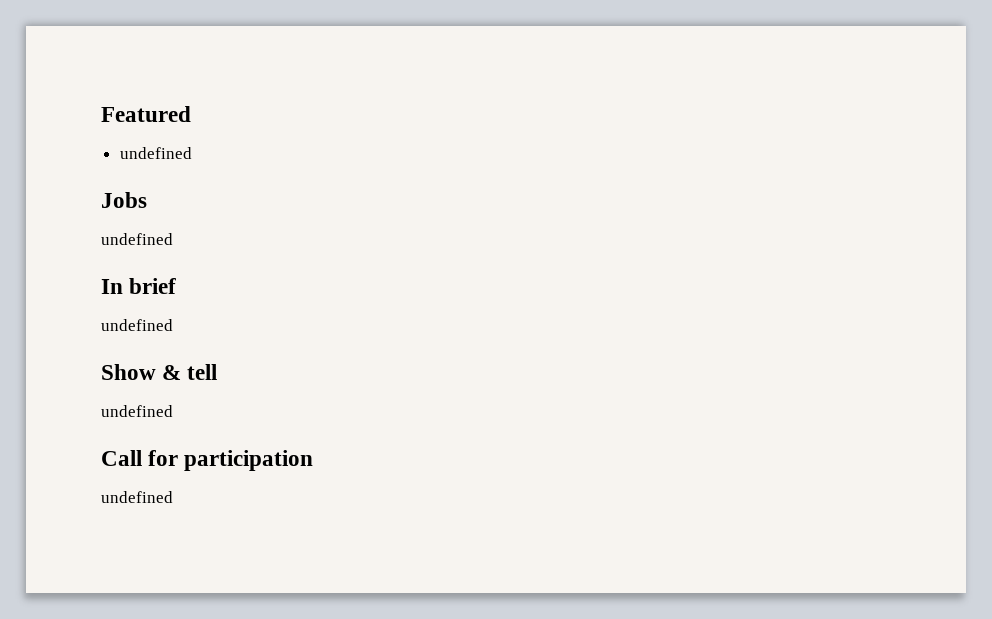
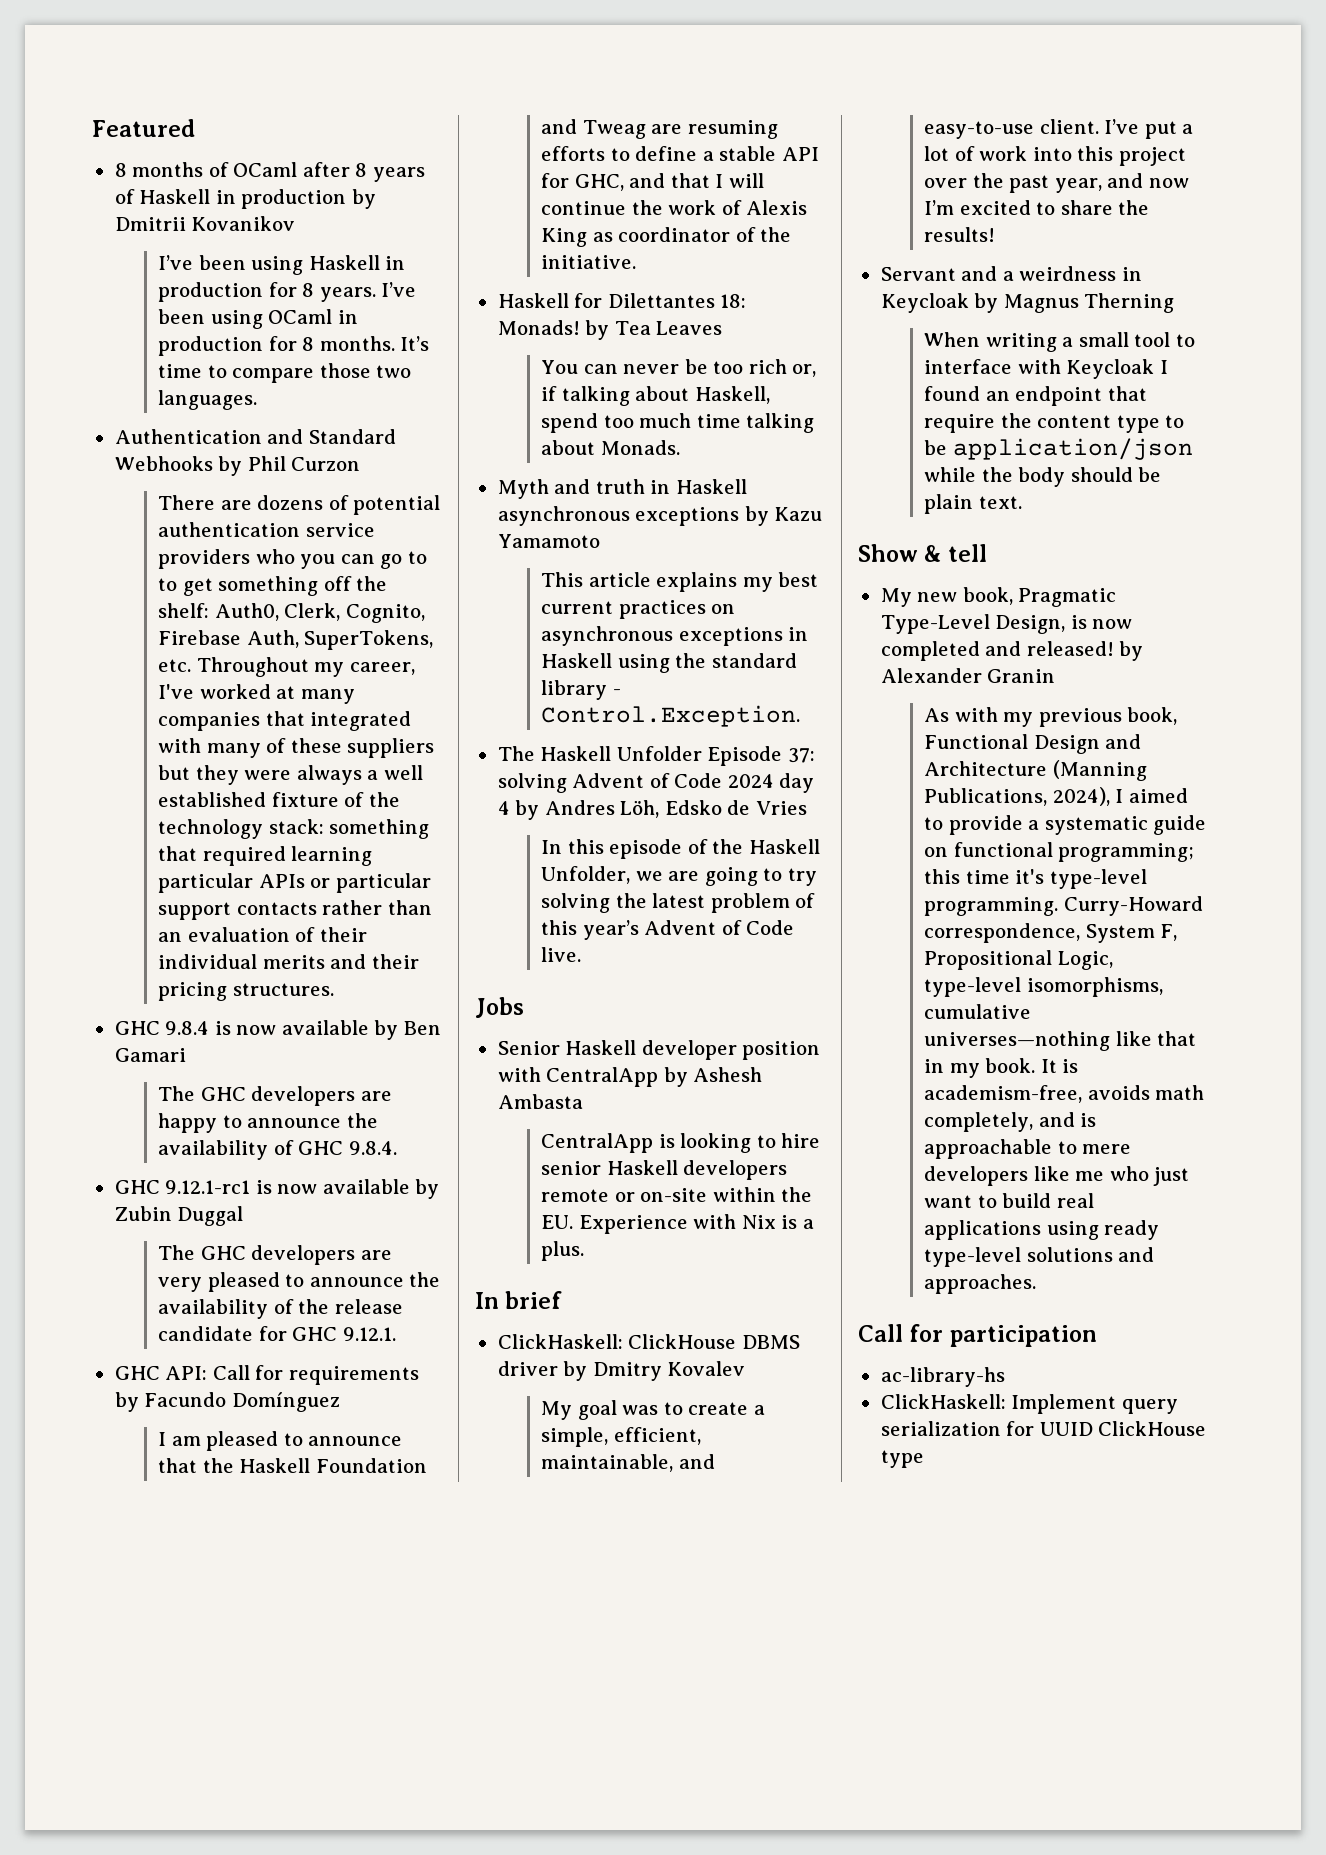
  Featured
- undefined
+ 8 months of OCaml after 8 years of Haskell in production by Dmitrii Kovanikov
+ I’ve been using Haskell in production for 8 years. I’ve been using OCaml in production for 8 months. It’s time to compare those two languages.
+ Authentication and Standard Webhooks by Phil Curzon
+ There are dozens of potential authentication service providers who you can go to to get something off the shelf: Auth0, Clerk, Cognito, Firebase Auth, SuperTokens, etc. Throughout my career, I've worked at many companies that integrated with many of these suppliers but they were always a well established fixture of the technology stack: something that required learning particular APIs or particular support contacts rather than an evaluation of their individual merits and their pricing structures.
+ GHC 9.8.4 is now available by Ben Gamari
+ The GHC developers are happy to announce the availability of GHC 9.8.4.
+ GHC 9.12.1-rc1 is now available by Zubin Duggal
+ The GHC developers are very pleased to announce the availability of the release candidate for GHC 9.12.1.
+ GHC API: Call for requirements by Facundo Domínguez
+ I am pleased to announce that the Haskell Foundation and Tweag are resuming efforts to define a stable API for GHC, and that I will continue the work of Alexis King as coordinator of the initiative.
+ Haskell for Dilettantes 18: Monads! by Tea Leaves
+ You can never be too rich or, if talking about Haskell, spend too much time talking about Monads.
+ Myth and truth in Haskell asynchronous exceptions by Kazu Yamamoto
+ This article explains my best current practices on asynchronous exceptions in Haskell using the standard library - Control.Exception.
+ The Haskell Unfolder Episode 37: solving Advent of Code 2024 day 4 by Andres Löh, Edsko de Vries
+ In this episode of the Haskell Unfolder, we are going to try solving the latest problem of this year’s Advent of Code live.
  Jobs
- undefined
+ Senior Haskell developer position with CentralApp by Ashesh Ambasta
+ CentralApp is looking to hire senior Haskell developers remote or on-site within the EU. Experience with Nix is a plus.
  In brief
- undefined
+ ClickHaskell: ClickHouse DBMS driver by Dmitry Kovalev
+ My goal was to create a simple, efficient, maintainable, and easy-to-use client. I’ve put a lot of work into this project over the past year, and now I’m excited to share the results!
+ Servant and a weirdness in Keycloak by Magnus Therning
+ When writing a small tool to interface with Keycloak I found an endpoint that require the content type to be application/json while the body should be plain text.
  Show & tell
- undefined
+ My new book, Pragmatic Type-Level Design, is now completed and released! by Alexander Granin
+ As with my previous book, Functional Design and Architecture (Manning Publications, 2024), I aimed to provide a systematic guide on functional programming; this time it's type-level programming. Curry-Howard correspondence, System F, Propositional Logic, type-level isomorphisms, cumulative universes—nothing like that in my book. It is academism-free, avoids math completely, and is approachable to mere developers like me who just want to build real applications using ready type-level solutions and approaches.
  Call for participation
- undefined
+ ac-library-hs
+ ClickHaskell: Implement query serialization for UUID ClickHouse type

